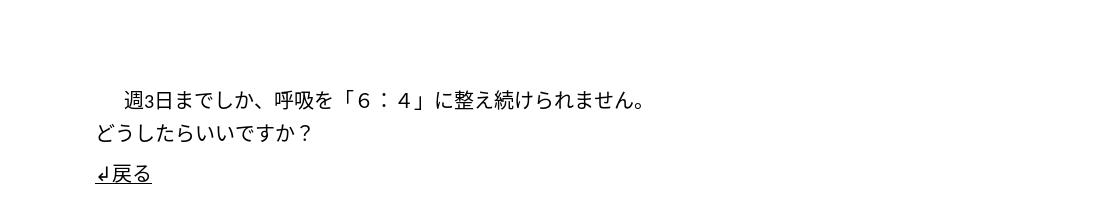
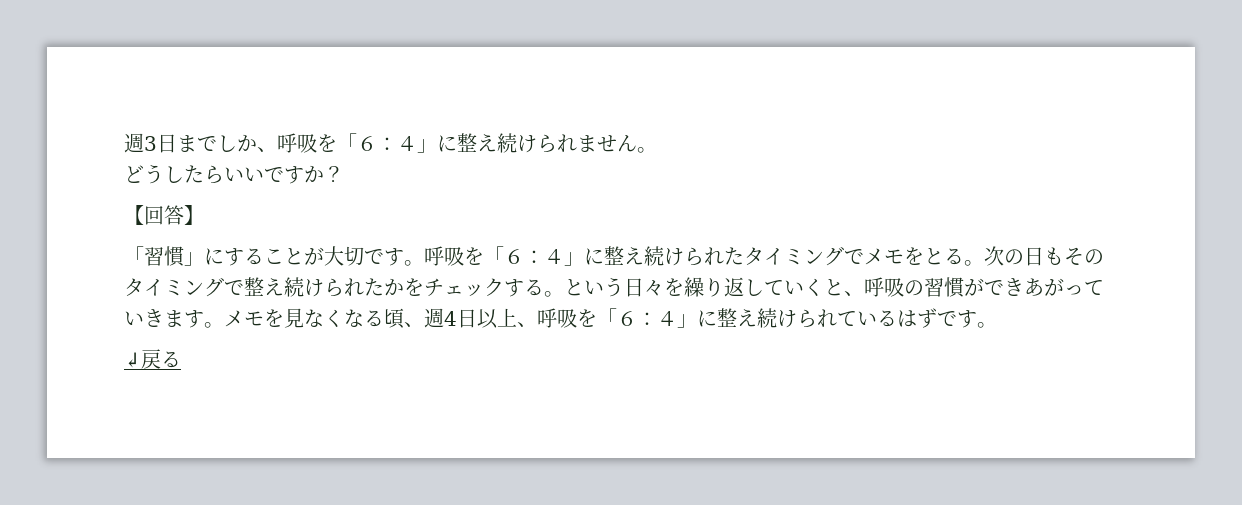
+ 【回答】
+ 「習慣」にすることが大切です。呼吸を「６：４」に整え続けられたタイミングでメモをとる。次の日もそのタイミングで整え続けられたかをチェックする。という日々を繰り返していくと、呼吸の習慣ができあがっていきます。メモを見なくなる頃、週4日以上、呼吸を「６：４」に整え続けられているはずです。

